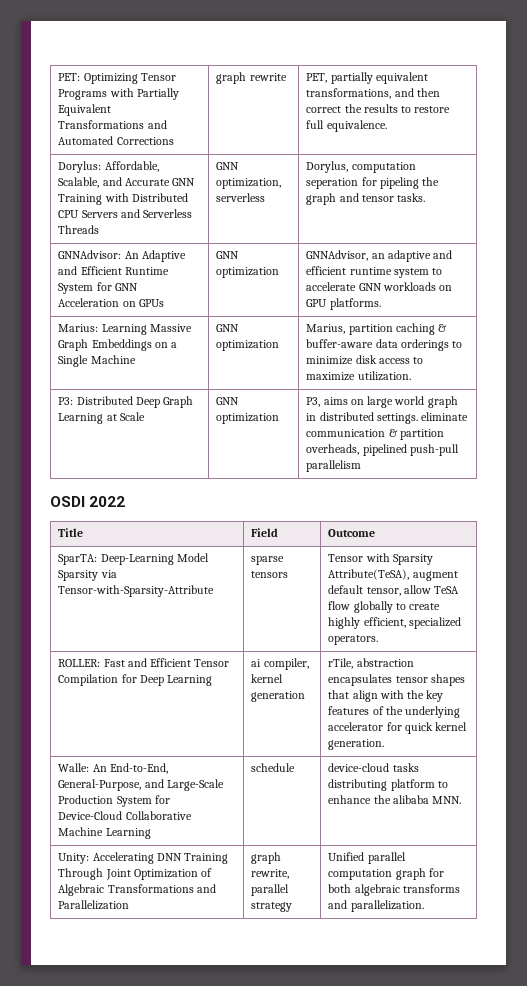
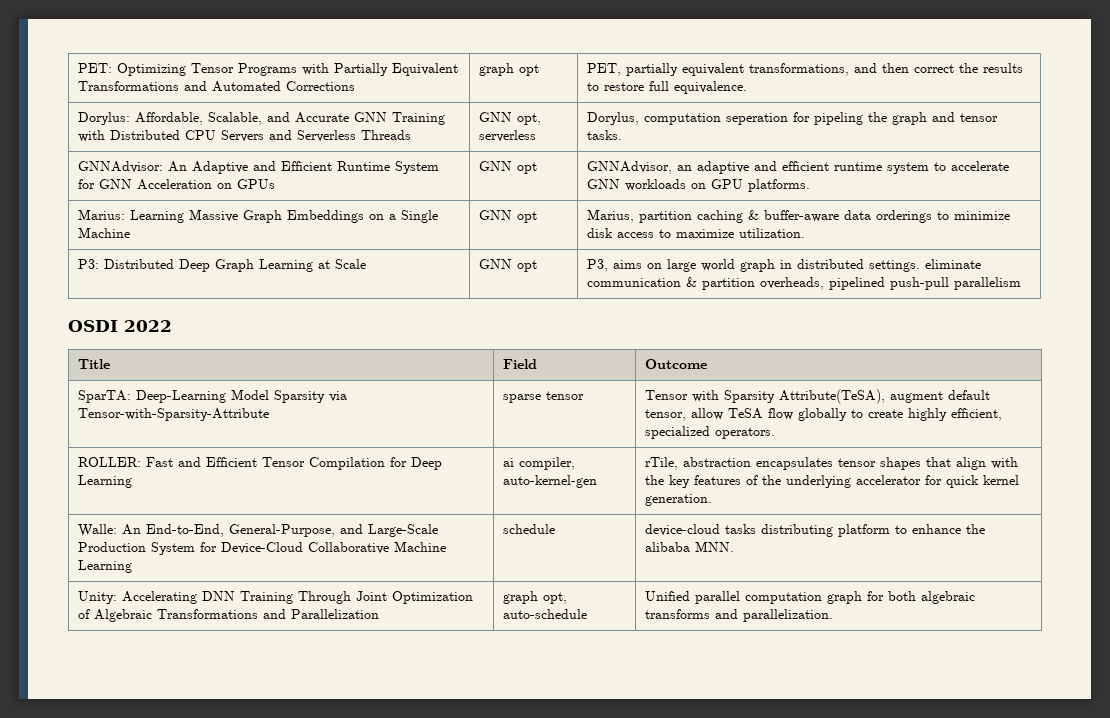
- PET: Optimizing Tensor Programs with Partially Equivalent Transformations and Automated Corrections | graph rewrite | PET, partially equivalent transformations, and then correct the results to restore full equivalence.
+ PET: Optimizing Tensor Programs with Partially Equivalent Transformations and Automated Corrections | graph opt | PET, partially equivalent transformations, and then correct the results to restore full equivalence.
- Dorylus: Affordable, Scalable, and Accurate GNN Training with Distributed CPU Servers and Serverless Threads | GNN optimization, serverless | Dorylus, computation seperation for pipeling the graph and tensor tasks.
+ Dorylus: Affordable, Scalable, and Accurate GNN Training with Distributed CPU Servers and Serverless Threads | GNN opt, serverless | Dorylus, computation seperation for pipeling the graph and tensor tasks.
- GNNAdvisor: An Adaptive and Efficient Runtime System for GNN Acceleration on GPUs | GNN optimization | GNNAdvisor, an adaptive and efficient runtime system to accelerate GNN workloads on GPU platforms.
+ GNNAdvisor: An Adaptive and Efficient Runtime System for GNN Acceleration on GPUs | GNN opt | GNNAdvisor, an adaptive and efficient runtime system to accelerate GNN workloads on GPU platforms.
- Marius: Learning Massive Graph Embeddings on a Single Machine | GNN optimization | Marius, partition caching & buffer-aware data orderings to minimize disk access to maximize utilization.
+ Marius: Learning Massive Graph Embeddings on a Single Machine | GNN opt | Marius, partition caching & buffer-aware data orderings to minimize disk access to maximize utilization.
- P3: Distributed Deep Graph Learning at Scale | GNN optimization | P3, aims on large world graph in distributed settings. eliminate communication & partition overheads, pipelined push-pull parallelism
+ P3: Distributed Deep Graph Learning at Scale | GNN opt | P3, aims on large world graph in distributed settings. eliminate communication & partition overheads, pipelined push-pull parallelism
- SparTA: Deep-Learning Model Sparsity via Tensor-with-Sparsity-Attribute | sparse tensors | Tensor with Sparsity Attribute(TeSA), augment default tensor, allow TeSA flow globally to create highly efficient, specialized operators.
+ SparTA: Deep-Learning Model Sparsity via Tensor-with-Sparsity-Attribute | sparse tensor | Tensor with Sparsity Attribute(TeSA), augment default tensor, allow TeSA flow globally to create highly efficient, specialized operators.
- ROLLER: Fast and Efficient Tensor Compilation for Deep Learning | ai compiler, kernel generation | rTile, abstraction encapsulates tensor shapes that align with the key features of the underlying accelerator for quick kernel generation.
+ ROLLER: Fast and Efficient Tensor Compilation for Deep Learning | ai compiler, auto-kernel-gen | rTile, abstraction encapsulates tensor shapes that align with the key features of the underlying accelerator for quick kernel generation.
- Unity: Accelerating DNN Training Through Joint Optimization of Algebraic Transformations and Parallelization | graph rewrite, parallel strategy | Unified parallel computation graph for both algebraic transforms and parallelization.
+ Unity: Accelerating DNN Training Through Joint Optimization of Algebraic Transformations and Parallelization | graph opt, auto-schedule | Unified parallel computation graph for both algebraic transforms and parallelization.

